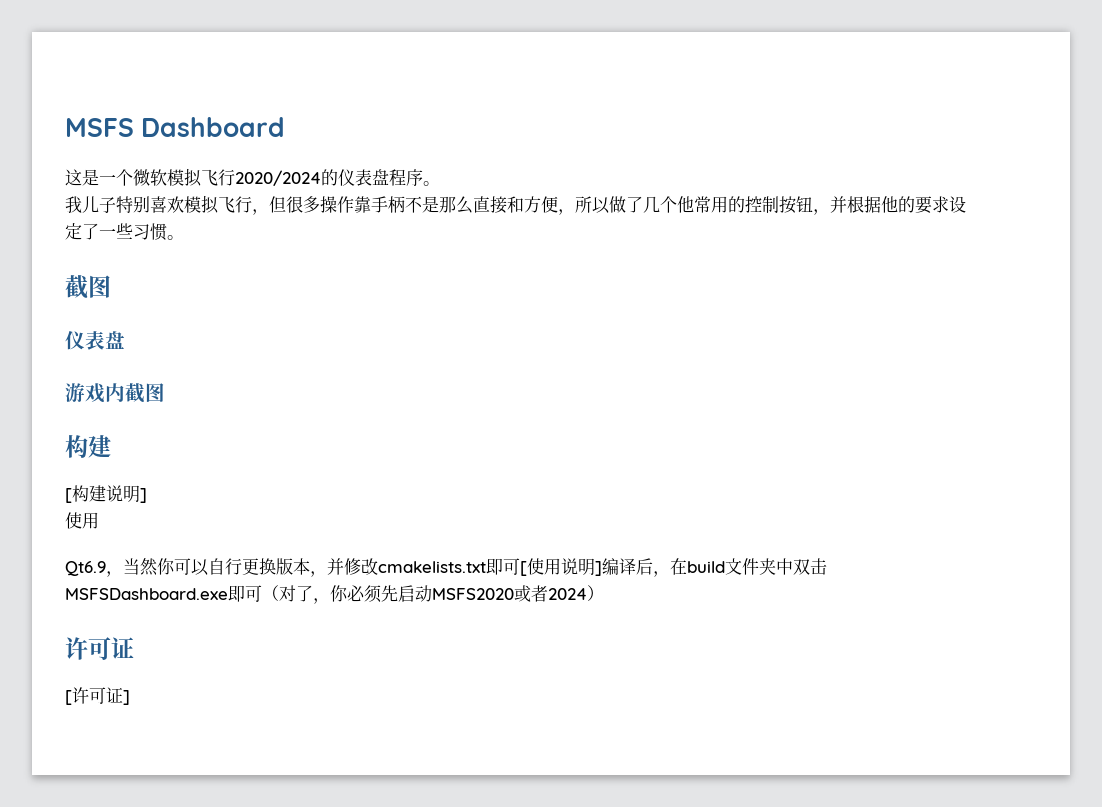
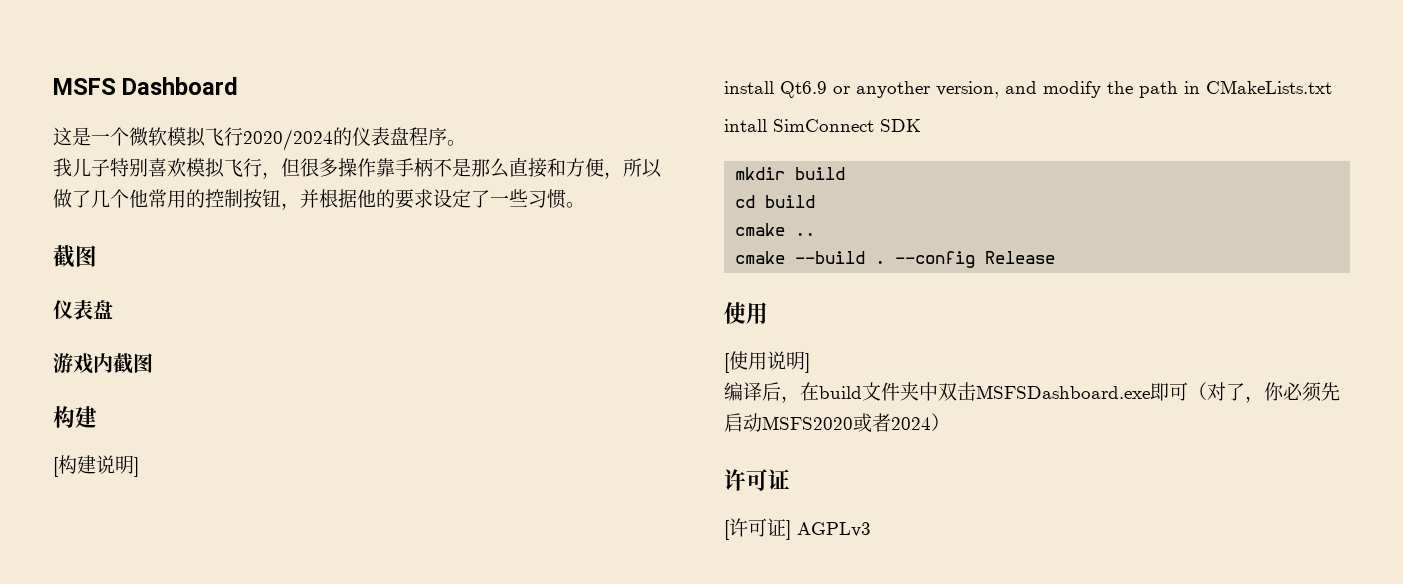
  [构建说明]
+ install Qt6.9 or anyother version, and modify the path in CMakeLists.txt
+ intall SimConnect SDK
+ mkdir build
+ cd build
+ cmake ..
+ cmake --build . --config Release
  使用
- Qt6.9，当然你可以自行更换版本，并修改cmakelists.txt即可[使用说明]编译后，在build文件夹中双击MSFSDashboard.exe即可（对了，你必须先启动MSFS2020或者2024）
+ [使用说明]
+ 编译后，在build文件夹中双击MSFSDashboard.exe即可（对了，你必须先启动MSFS2020或者2024）
- [许可证]
+ [许可证] AGPLv3

